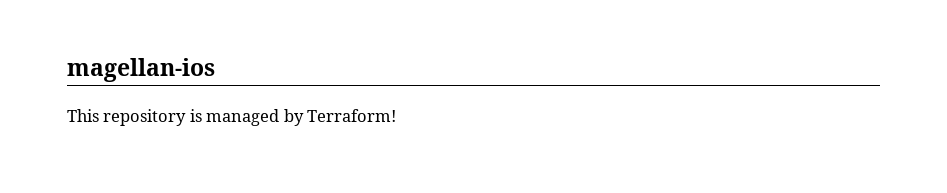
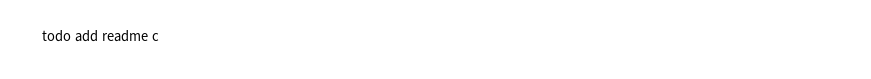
- magellan-ios
- This repository is managed by Terraform!
+ todo add readme c

